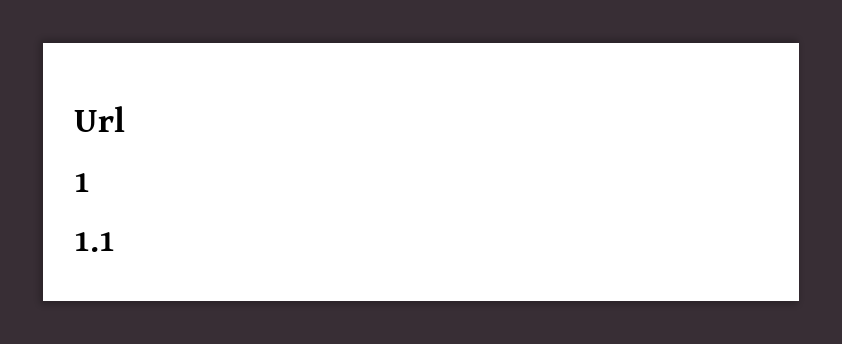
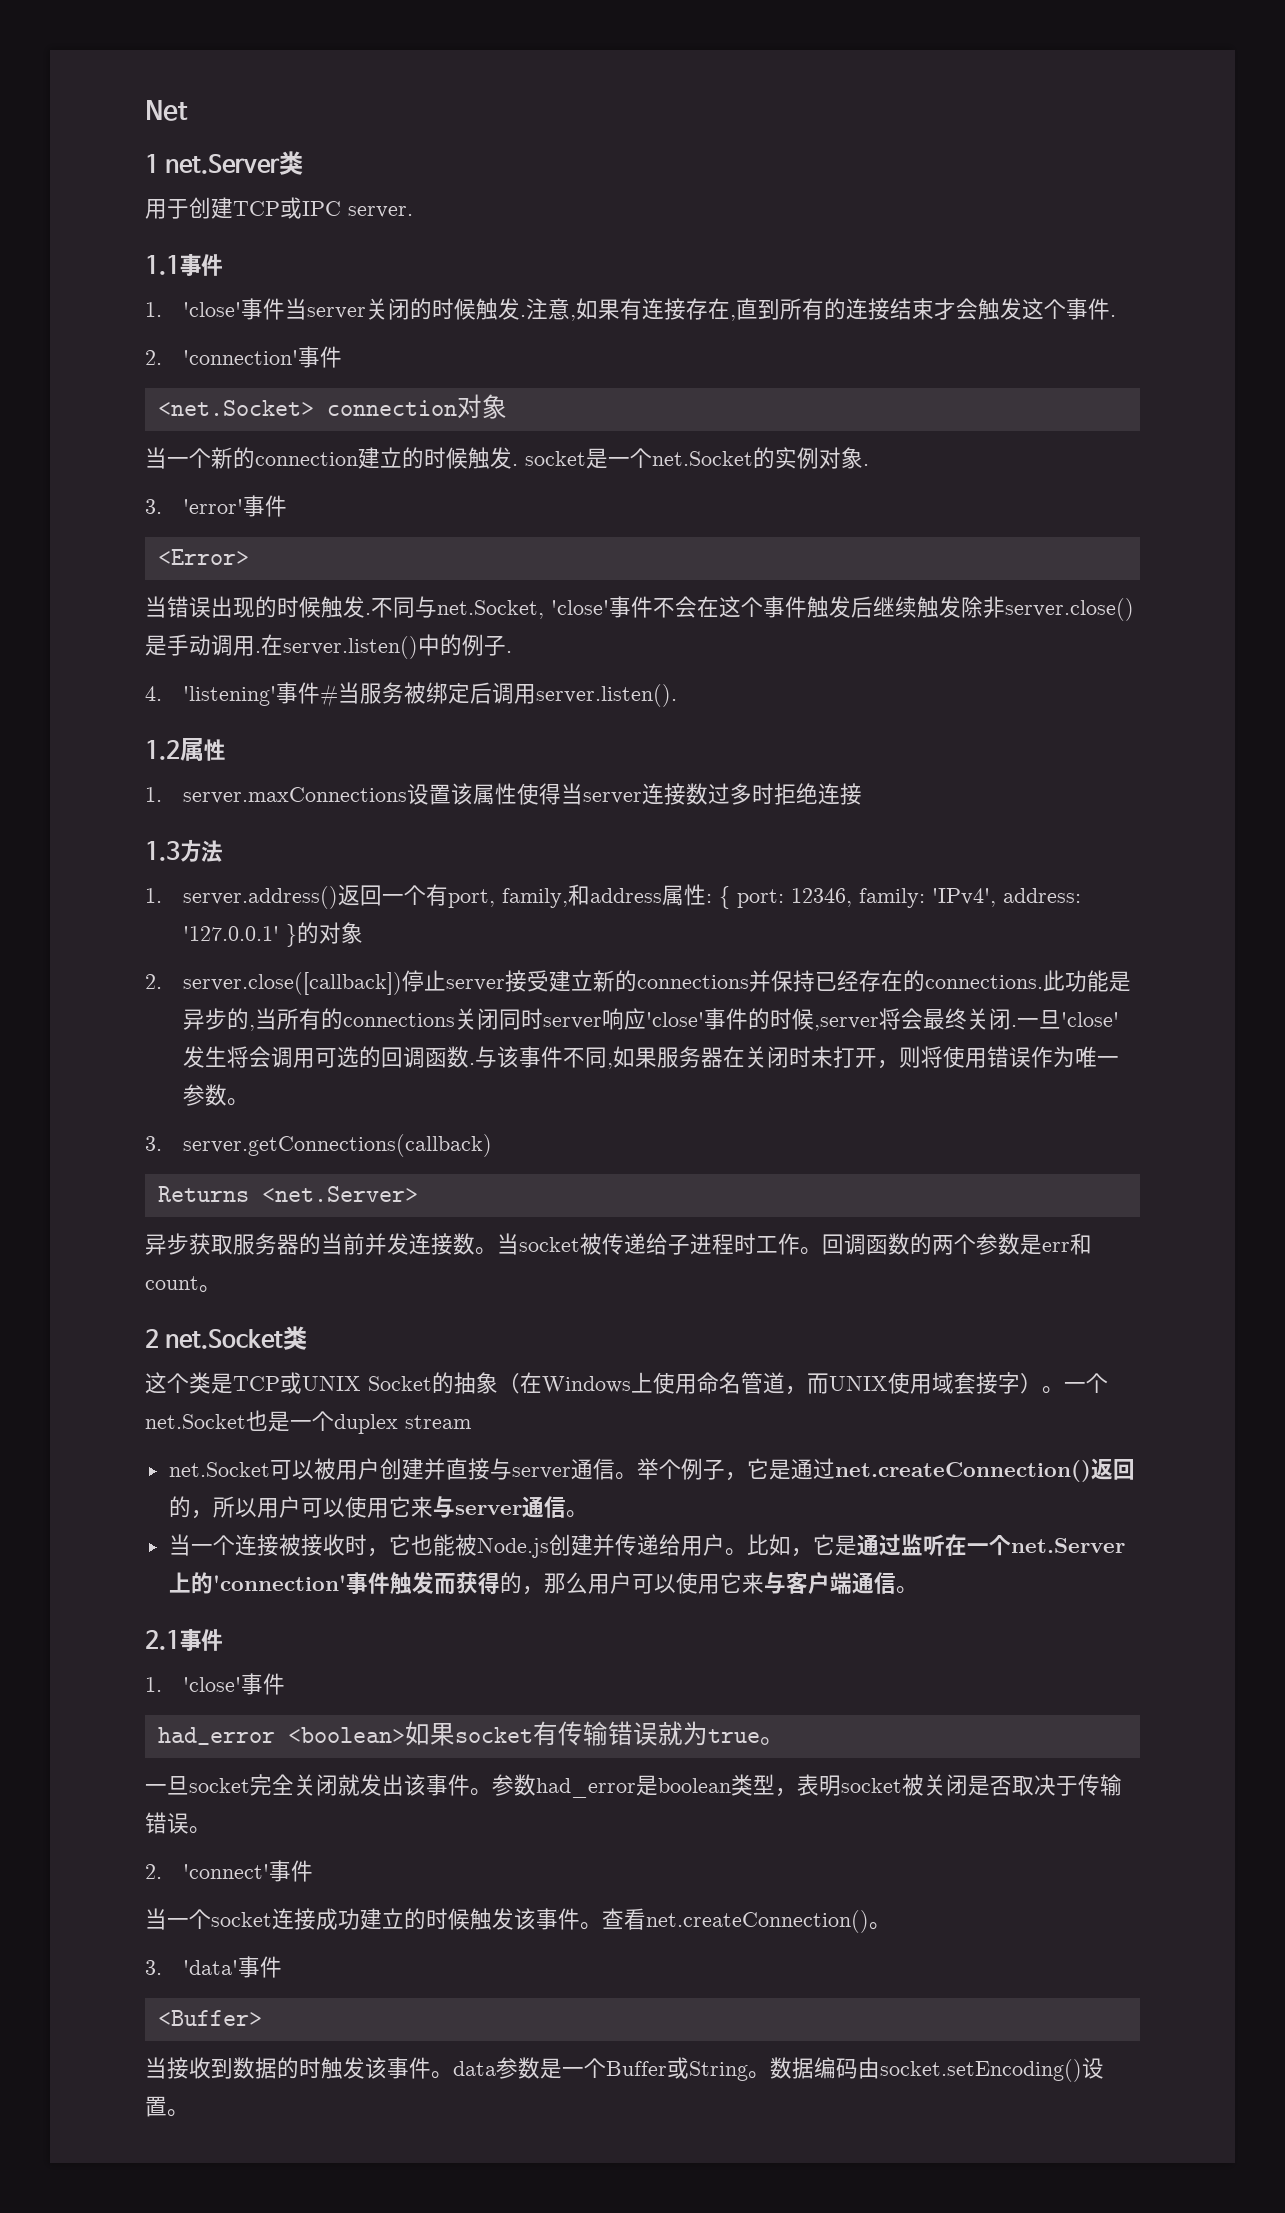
- Url
+ Net
- 1
- 1.1
+ 1 net.Server类
+ 用于创建TCP或IPC server.
+ 1.1事件
+ 1. 'close'事件当server关闭的时候触发.注意,如果有连接存在,直到所有的连接结束才会触发这个事件.
+ 2. 'connection'事件
+ <net.Socket> connection对象
+ 当一个新的connection建立的时候触发. socket是一个net.Socket的实例对象.
+ 3. 'error'事件
+ <Error>
+ 当错误出现的时候触发.不同与net.Socket, 'close'事件不会在这个事件触发后继续触发除非server.close()是手动调用.在server.listen()中的例子.
+ 4. 'listening'事件#当服务被绑定后调用server.listen().
+ 1.2属性
+ 1. server.maxConnections设置该属性使得当server连接数过多时拒绝连接
+ 1.3方法
+ 1. server.address()返回一个有port, family,和address属性: { port: 12346, family: 'IPv4', address: '127.0.0.1' }的对象
+ 2. server.close([callback])停止server接受建立新的connections并保持已经存在的connections.此功能是异步的,当所有的connections关闭同时server响应'close'事件的时候,server将会最终关闭.一旦'close'发生将会调用可选的回调函数.与该事件不同,如果服务器在关闭时未打开，则将使用错误作为唯一参数。
+ 3. server.getConnections(callback)
+ Returns <net.Server>
+ 异步获取服务器的当前并发连接数。当socket被传递给子进程时工作。回调函数的两个参数是err和count。
+ 2 net.Socket类
+ 这个类是TCP或UNIX Socket的抽象（在Windows上使用命名管道，而UNIX使用域套接字）。一个net.Socket也是一个duplex stream
+ net.Socket可以被用户创建并直接与server通信。举个例子，它是通过net.createConnection()返回的，所以用户可以使用它来与server通信。
+ 当一个连接被接收时，它也能被Node.js创建并传递给用户。比如，它是通过监听在一个net.Server上的'connection'事件触发而获得的，那么用户可以使用它来与客户端通信。
+ 2.1事件
+ 1. 'close'事件
+ had_error <boolean>如果socket有传输错误就为true。
+ 一旦socket完全关闭就发出该事件。参数had_error是boolean类型，表明socket被关闭是否取决于传输错误。
+ 2. 'connect'事件
+ 当一个socket连接成功建立的时候触发该事件。查看net.createConnection()。
+ 3. 'data'事件
+ <Buffer>
+ 当接收到数据的时触发该事件。data参数是一个Buffer或String。数据编码由socket.setEncoding()设置。

